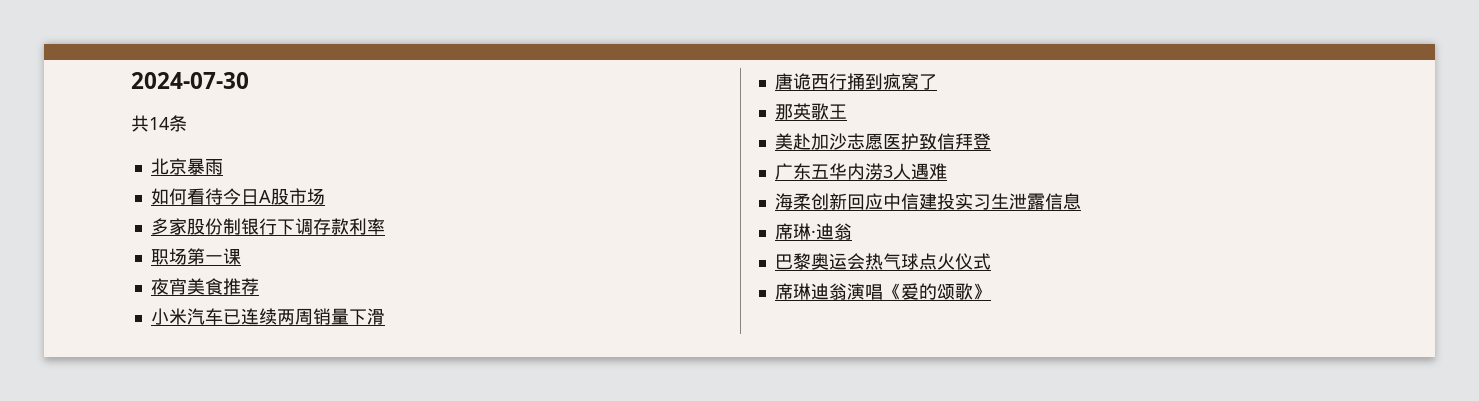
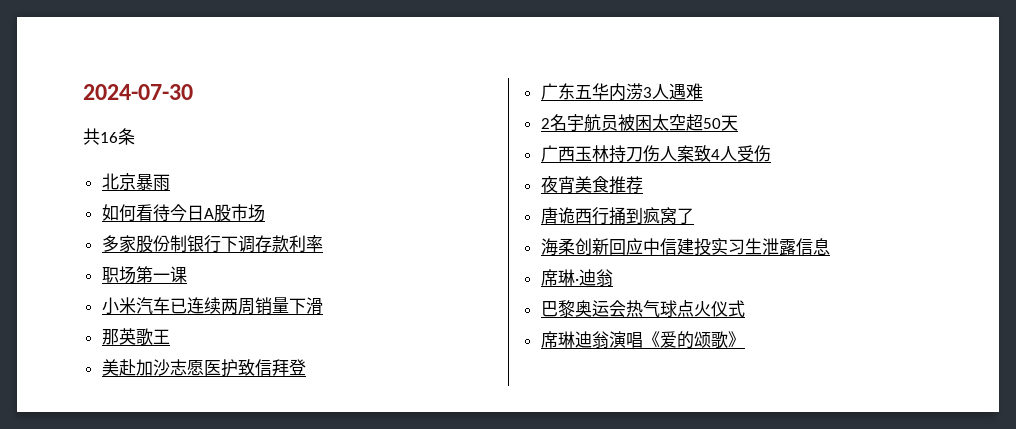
- 共14条
+ 共16条
- 夜宵美食推荐
- 唐诡西行捅到疯窝了
+ 2名宇航员被困太空超50天
+ 广西玉林持刀伤人案致4人受伤
+ 夜宵美食推荐
+ 唐诡西行捅到疯窝了

